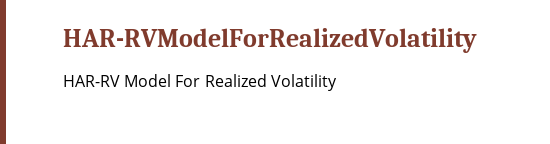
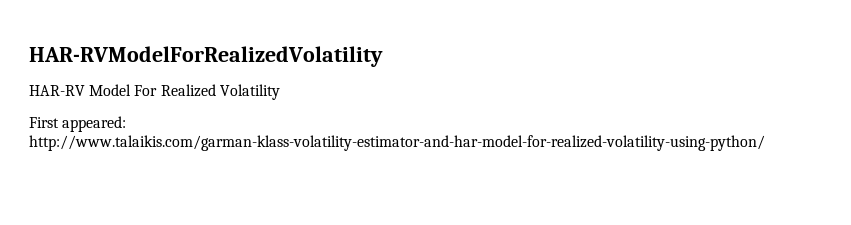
+ First appeared: http://www.talaikis.com/garman-klass-volatility-estimator-and-har-model-for-realized-volatility-using-python/

